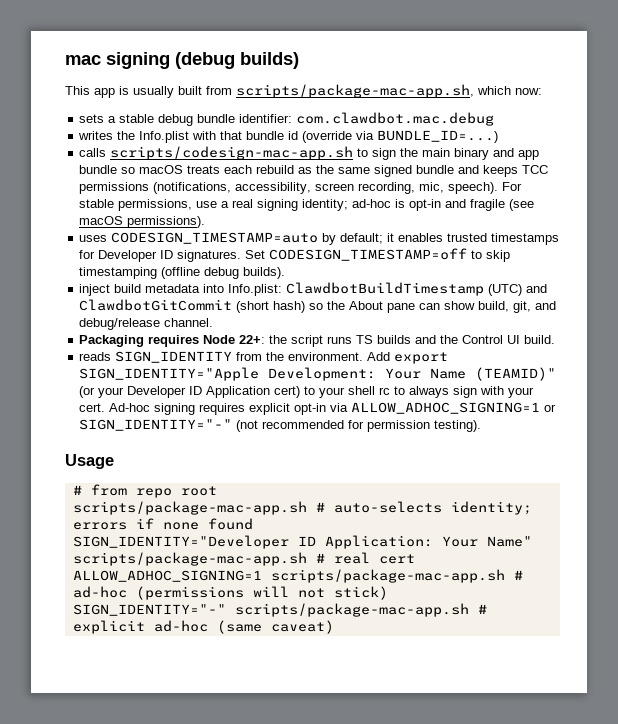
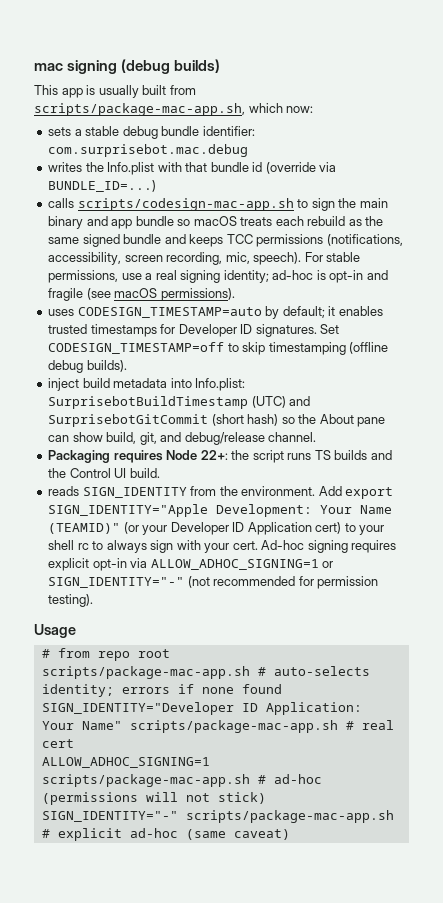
- sets a stable debug bundle identifier: com.clawdbot.mac.debug
+ sets a stable debug bundle identifier: com.surprisebot.mac.debug
- inject build metadata into Info.plist: ClawdbotBuildTimestamp (UTC) and ClawdbotGitCommit (short hash) so the About pane can show build, git, and debug/release channel.
+ inject build metadata into Info.plist: SurprisebotBuildTimestamp (UTC) and SurprisebotGitCommit (short hash) so the About pane can show build, git, and debug/release channel.

